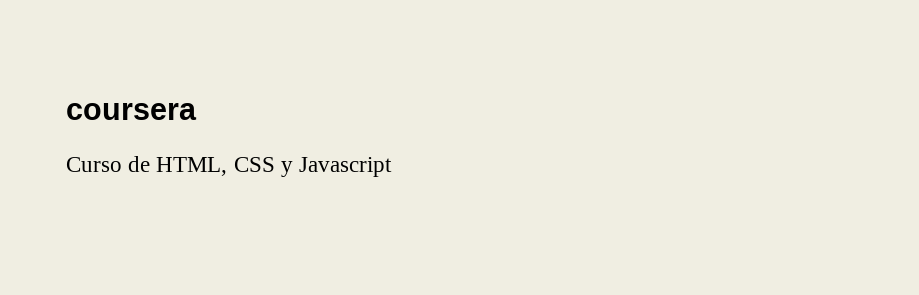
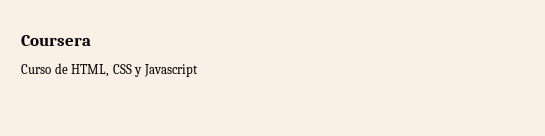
- coursera
+ Coursera

